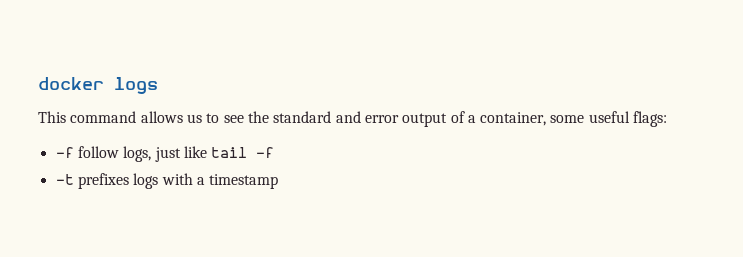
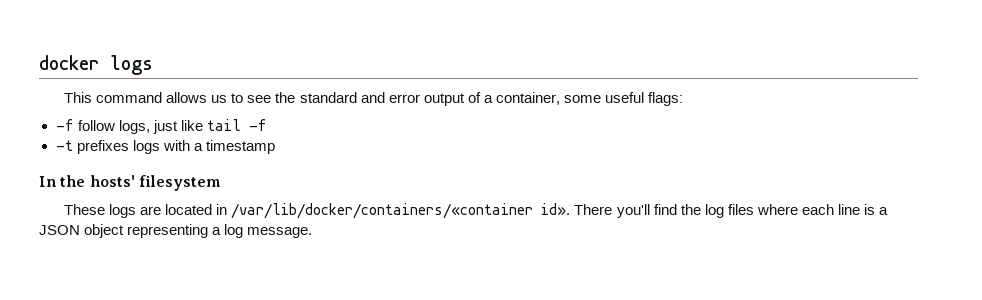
+ In the hosts' filesystem
+ These logs are located in /var/lib/docker/containers/«container id». There you'll find the log files where each line is a JSON object representing a log message.

